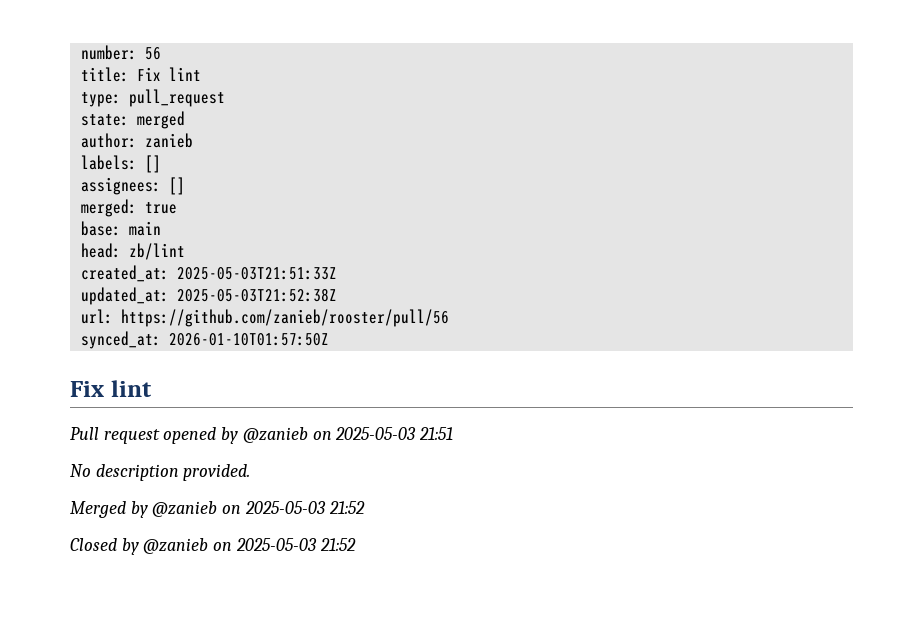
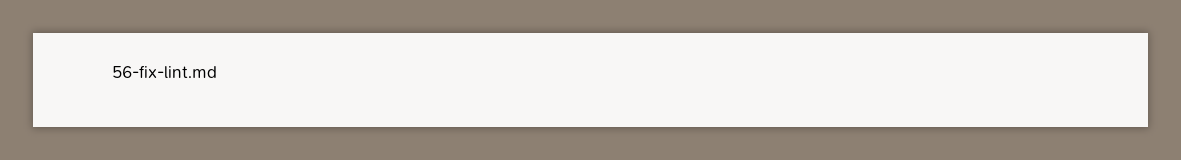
- number: 56
- title: Fix lint
- type: pull_request
- state: merged
- author: zanieb
- labels: []
- assignees: []
- merged: true
- base: main
- head: zb/lint
- created_at: 2025-05-03T21:51:33Z
- updated_at: 2025-05-03T21:52:38Z
- url: https://github.com/zanieb/rooster/pull/56
- synced_at: 2026-01-10T01:57:50Z
- Fix lint
- Pull request opened by @zanieb on 2025-05-03 21:51
- No description provided.
- Merged by @zanieb on 2025-05-03 21:52
- Closed by @zanieb on 2025-05-03 21:52
+ 56-fix-lint.md

